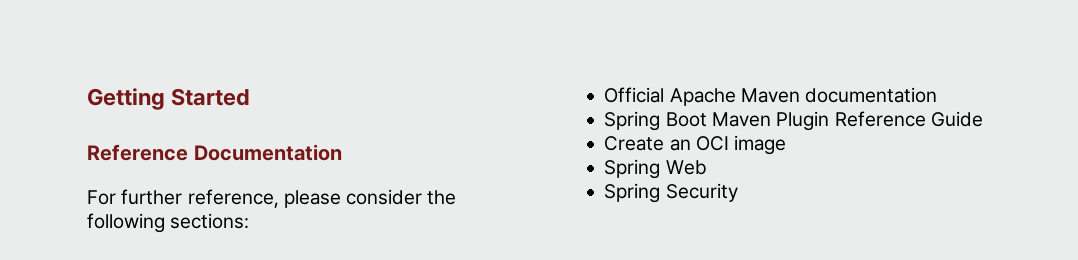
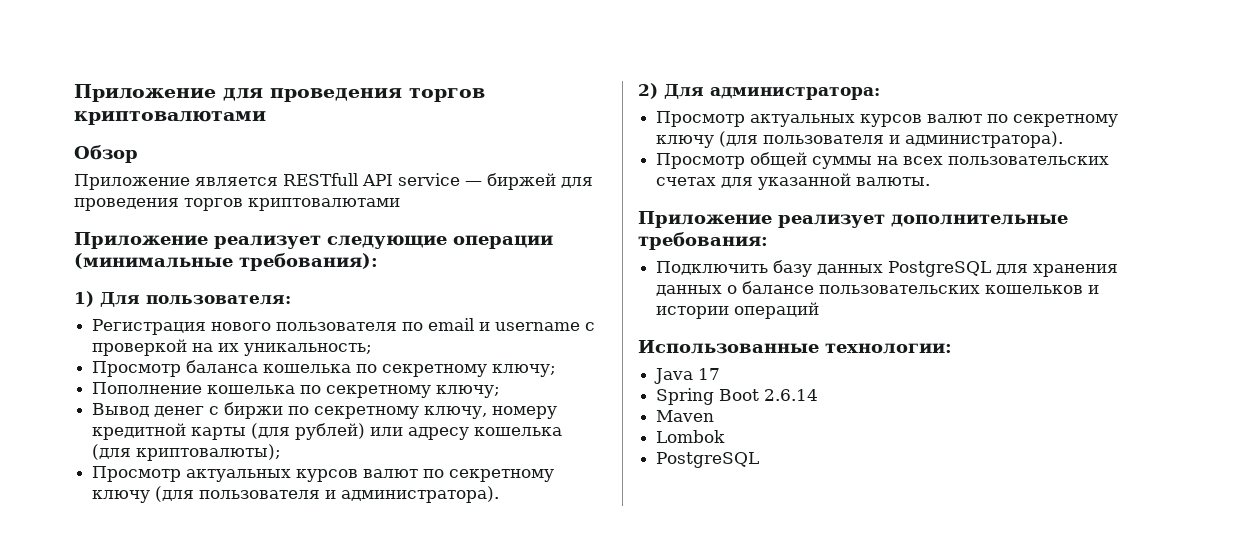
- Getting Started
- Reference Documentation
- For further reference, please consider the following sections:
- Official Apache Maven documentation
+ Приложение для проведения торгов криптовалютами
+ Обзор
+ Приложение является RESTfull API service — биржей для проведения торгов криптовалютами
+ Приложение реализует следующие операции (минимальные требования):
+ 1) Для пользователя:
+ Регистрация нового пользователя по email и username с проверкой на их уникальность;
+ Просмотр баланса кошелька по секретному ключу;
+ Пополнение кошелька по секретному ключу;
+ Вывод денег с биржи по секретному ключу, номеру кредитной карты (для рублей) или адресу кошелька (для криптовалюты);
+ Просмотр актуальных курсов валют по секретному ключу (для пользователя и администратора).
+ 2) Для администратора:
+ Просмотр актуальных курсов валют по секретному ключу (для пользователя и администратора).
+ Просмотр общей суммы на всех пользовательских счетах для указанной валюты.
+ Приложение реализует дополнительные требования:
+ Подключить базу данных PostgreSQL для хранения данных о балансе пользовательских кошельков и истории операций
+ Использованные технологии:
+ Java 17
- Spring Boot Maven Plugin Reference Guide
- Create an OCI image
- Spring Web
- Spring Security
+ Spring Boot 2.6.14
+ Maven
+ Lombok
+ PostgreSQL

